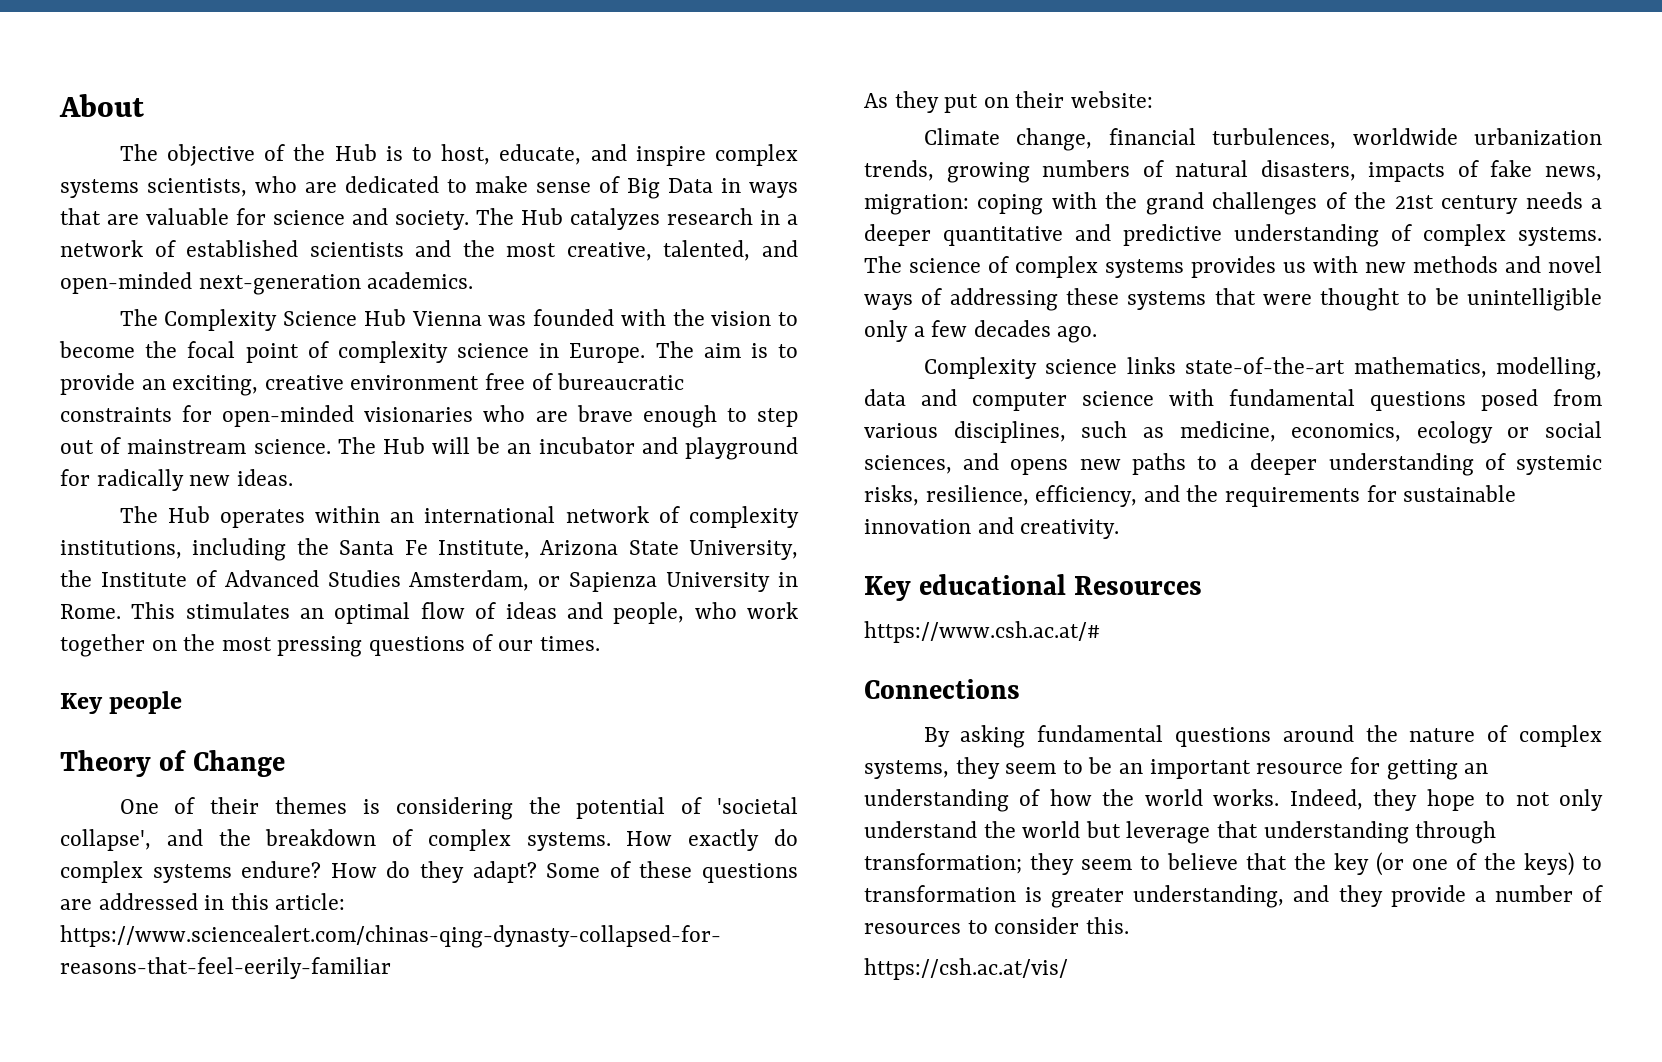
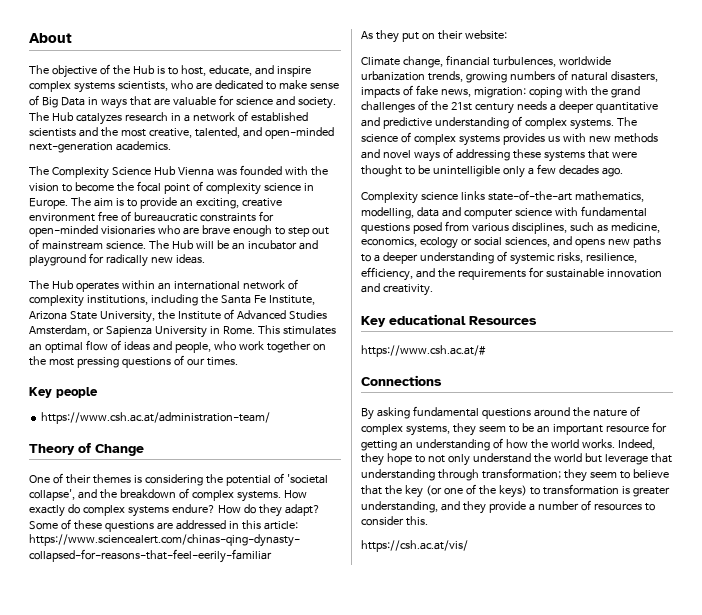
+ https://www.csh.ac.at/administration-team/

